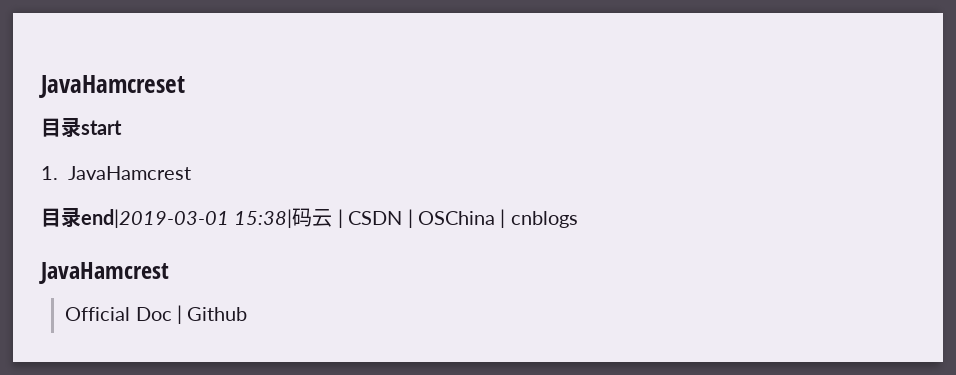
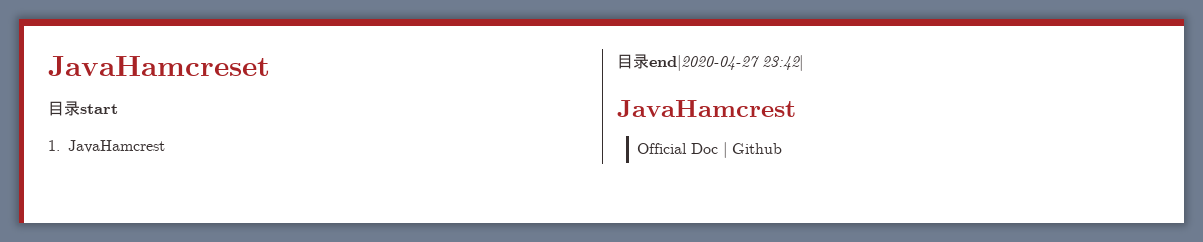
- 目录end|2019-03-01 15:38|码云 | CSDN | OSChina | cnblogs
+ 目录end|2020-04-27 23:42|

